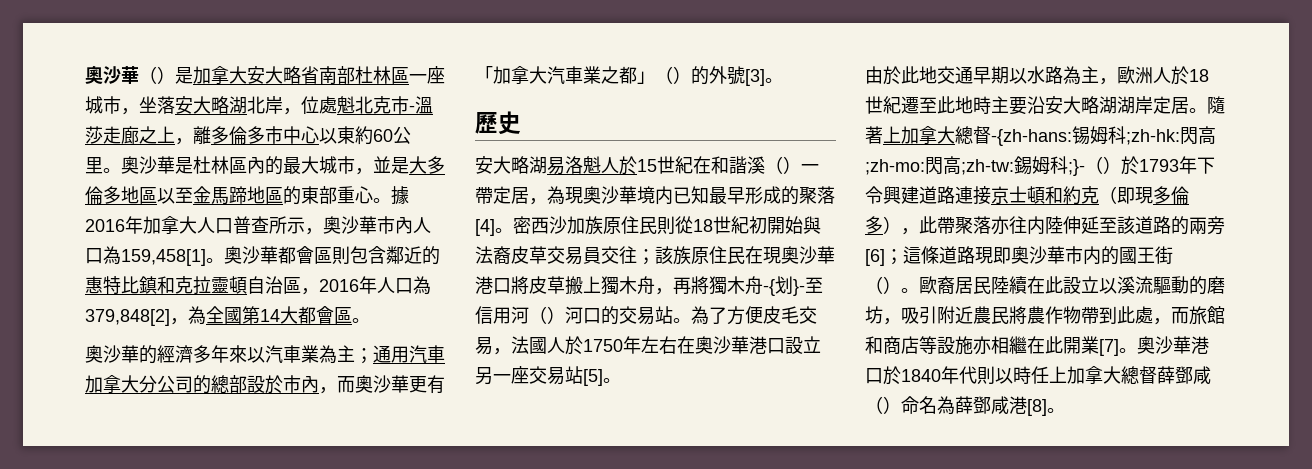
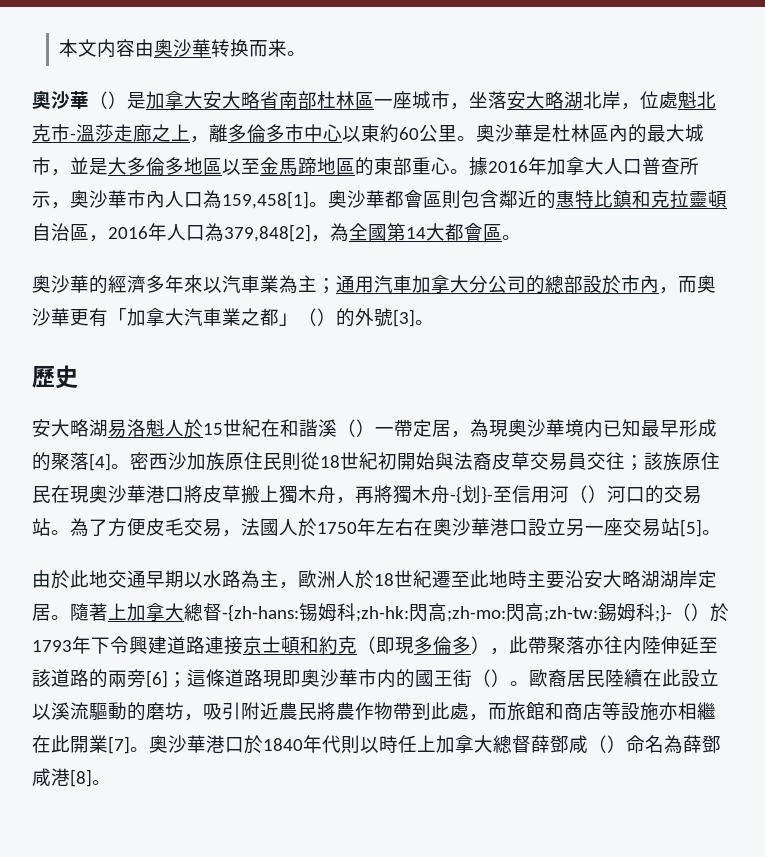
+ 本文内容由奧沙華转换而来。

